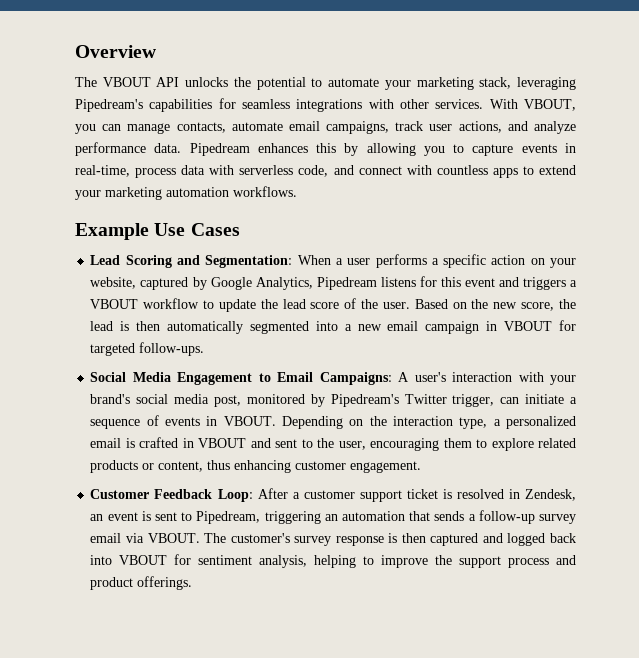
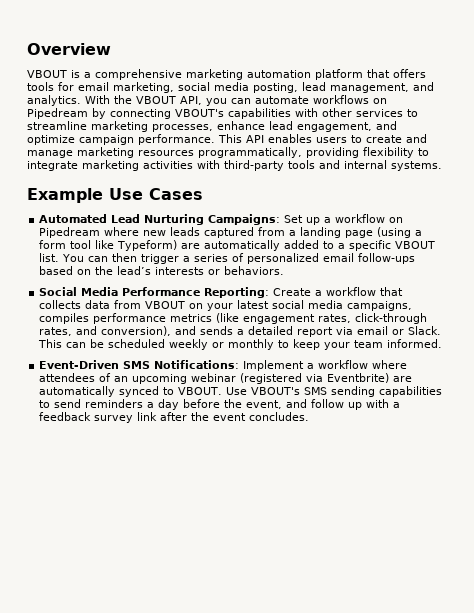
- The VBOUT API unlocks the potential to automate your marketing stack, leveraging Pipedream's capabilities for seamless integrations with other services. With VBOUT, you can manage contacts, automate email campaigns, track user actions, and analyze performance data. Pipedream enhances this by allowing you to capture events in real-time, process data with serverless code, and connect with countless apps to extend your marketing automation workflows.
+ VBOUT is a comprehensive marketing automation platform that offers tools for email marketing, social media posting, lead management, and analytics. With the VBOUT API, you can automate workflows on Pipedream by connecting VBOUT's capabilities with other services to streamline marketing processes, enhance lead engagement, and optimize campaign performance. This API enables users to create and manage marketing resources programmatically, providing flexibility to integrate marketing activities with third-party tools and internal systems.
  Example Use Cases
- Lead Scoring and Segmentation: When a user performs a specific action on your website, captured by Google Analytics, Pipedream listens for this event and triggers a VBOUT workflow to update the lead score of the user. Based on the new score, the lead is then automatically segmented into a new email campaign in VBOUT for targeted follow-ups.
- Social Media Engagement to Email Campaigns: A user's interaction with your brand's social media post, monitored by Pipedream's Twitter trigger, can initiate a sequence of events in VBOUT. Depending on the interaction type, a personalized email is crafted in VBOUT and sent to the user, encouraging them to explore related products or content, thus enhancing customer engagement.
- Customer Feedback Loop: After a customer support ticket is resolved in Zendesk, an event is sent to Pipedream, triggering an automation that sends a follow-up survey email via VBOUT. The customer's survey response is then captured and logged back into VBOUT for sentiment analysis, helping to improve the support process and product offerings.
+ Automated Lead Nurturing Campaigns: Set up a workflow on Pipedream where new leads captured from a landing page (using a form tool like Typeform) are automatically added to a specific VBOUT list. You can then trigger a series of personalized email follow-ups based on the lead’s interests or behaviors.
+ Social Media Performance Reporting: Create a workflow that collects data from VBOUT on your latest social media campaigns, compiles performance metrics (like engagement rates, click-through rates, and conversion), and sends a detailed report via email or Slack. This can be scheduled weekly or monthly to keep your team informed.
+ Event-Driven SMS Notifications: Implement a workflow where attendees of an upcoming webinar (registered via Eventbrite) are automatically synced to VBOUT. Use VBOUT's SMS sending capabilities to send reminders a day before the event, and follow up with a feedback survey link after the event concludes.

